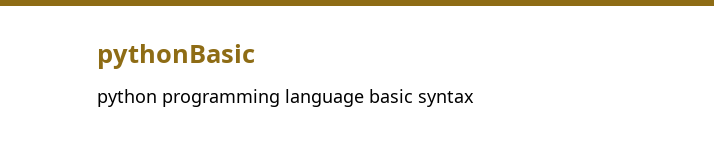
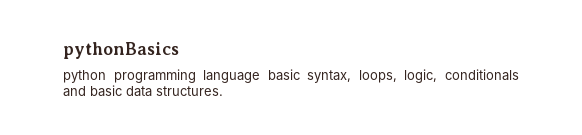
- pythonBasic
+ pythonBasics
- python programming language basic syntax
+ python programming language basic syntax, loops, logic, conditionals and basic data structures.

